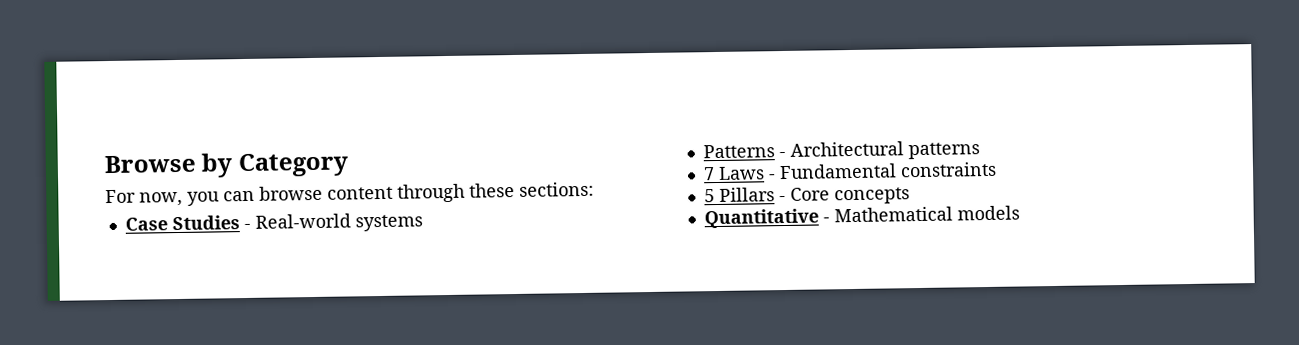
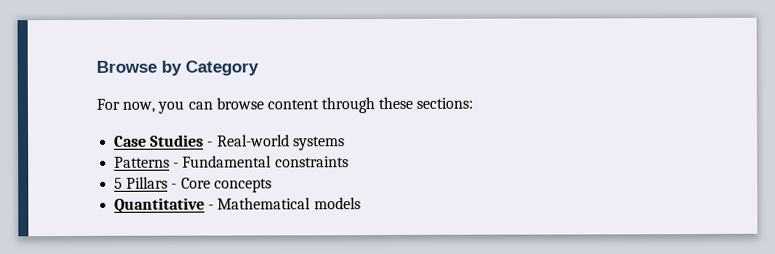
- Patterns - Architectural patterns
- 7 Laws - Fundamental constraints
+ Patterns - Fundamental constraints

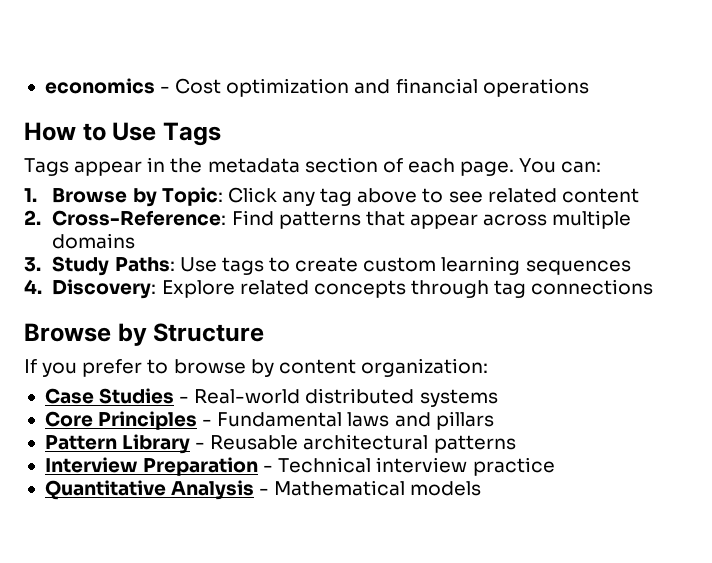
- Browse by Category
- For now, you can browse content through these sections:
+ economics - Cost optimization and financial operations
+ How to Use Tags
+ Tags appear in the metadata section of each page. You can:
+ 1. Browse by Topic: Click any tag above to see related content
+ 2. Cross-Reference: Find patterns that appear across multiple domains
+ 3. Study Paths: Use tags to create custom learning sequences
+ 4. Discovery: Explore related concepts through tag connections
+ Browse by Structure
+ If you prefer to browse by content organization:
- Case Studies - Real-world systems
+ Case Studies - Real-world distributed systems
- Patterns - Fundamental constraints
- 5 Pillars - Core concepts
+ Core Principles - Fundamental laws and pillars
+ Pattern Library - Reusable architectural patterns
+ Interview Preparation - Technical interview practice
- Quantitative - Mathematical models
+ Quantitative Analysis - Mathematical models

